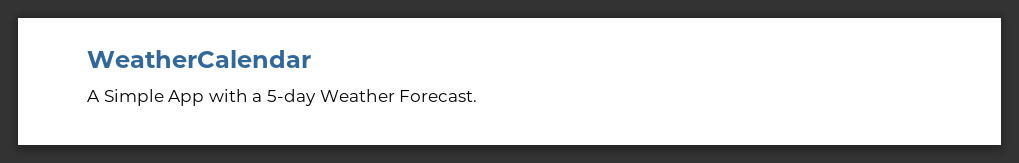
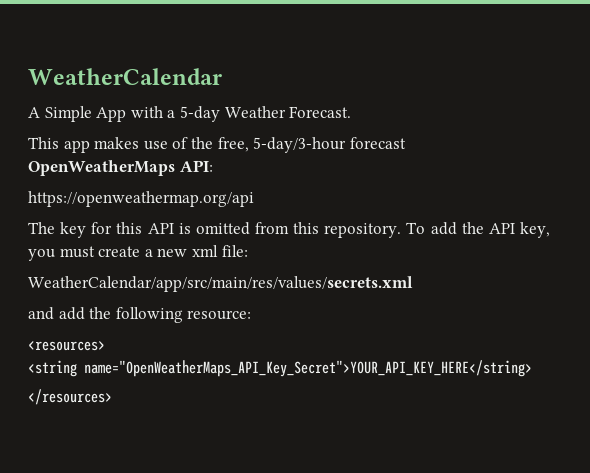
+ This app makes use of the free, 5-day/3-hour forecast OpenWeatherMaps API:
+ https://openweathermap.org/api
+ The key for this API is omitted from this repository. To add the API key, you must create a new xml file:
+ WeatherCalendar/app/src/main/res/values/secrets.xml
+ and add the following resource:
+ <resources>
+ <string name="OpenWeatherMaps_API_Key_Secret">YOUR_API_KEY_HERE</string>
+ </resources>

